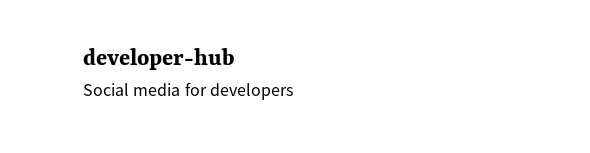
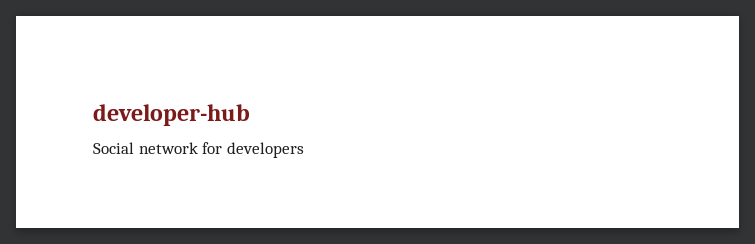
- Social media for developers
+ Social network for developers

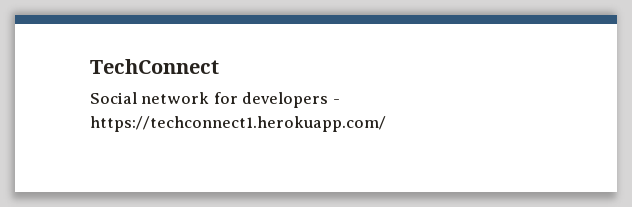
- developer-hub
+ TechConnect
- Social network for developers
+ Social network for developers - https://techconnect1.herokuapp.com/

